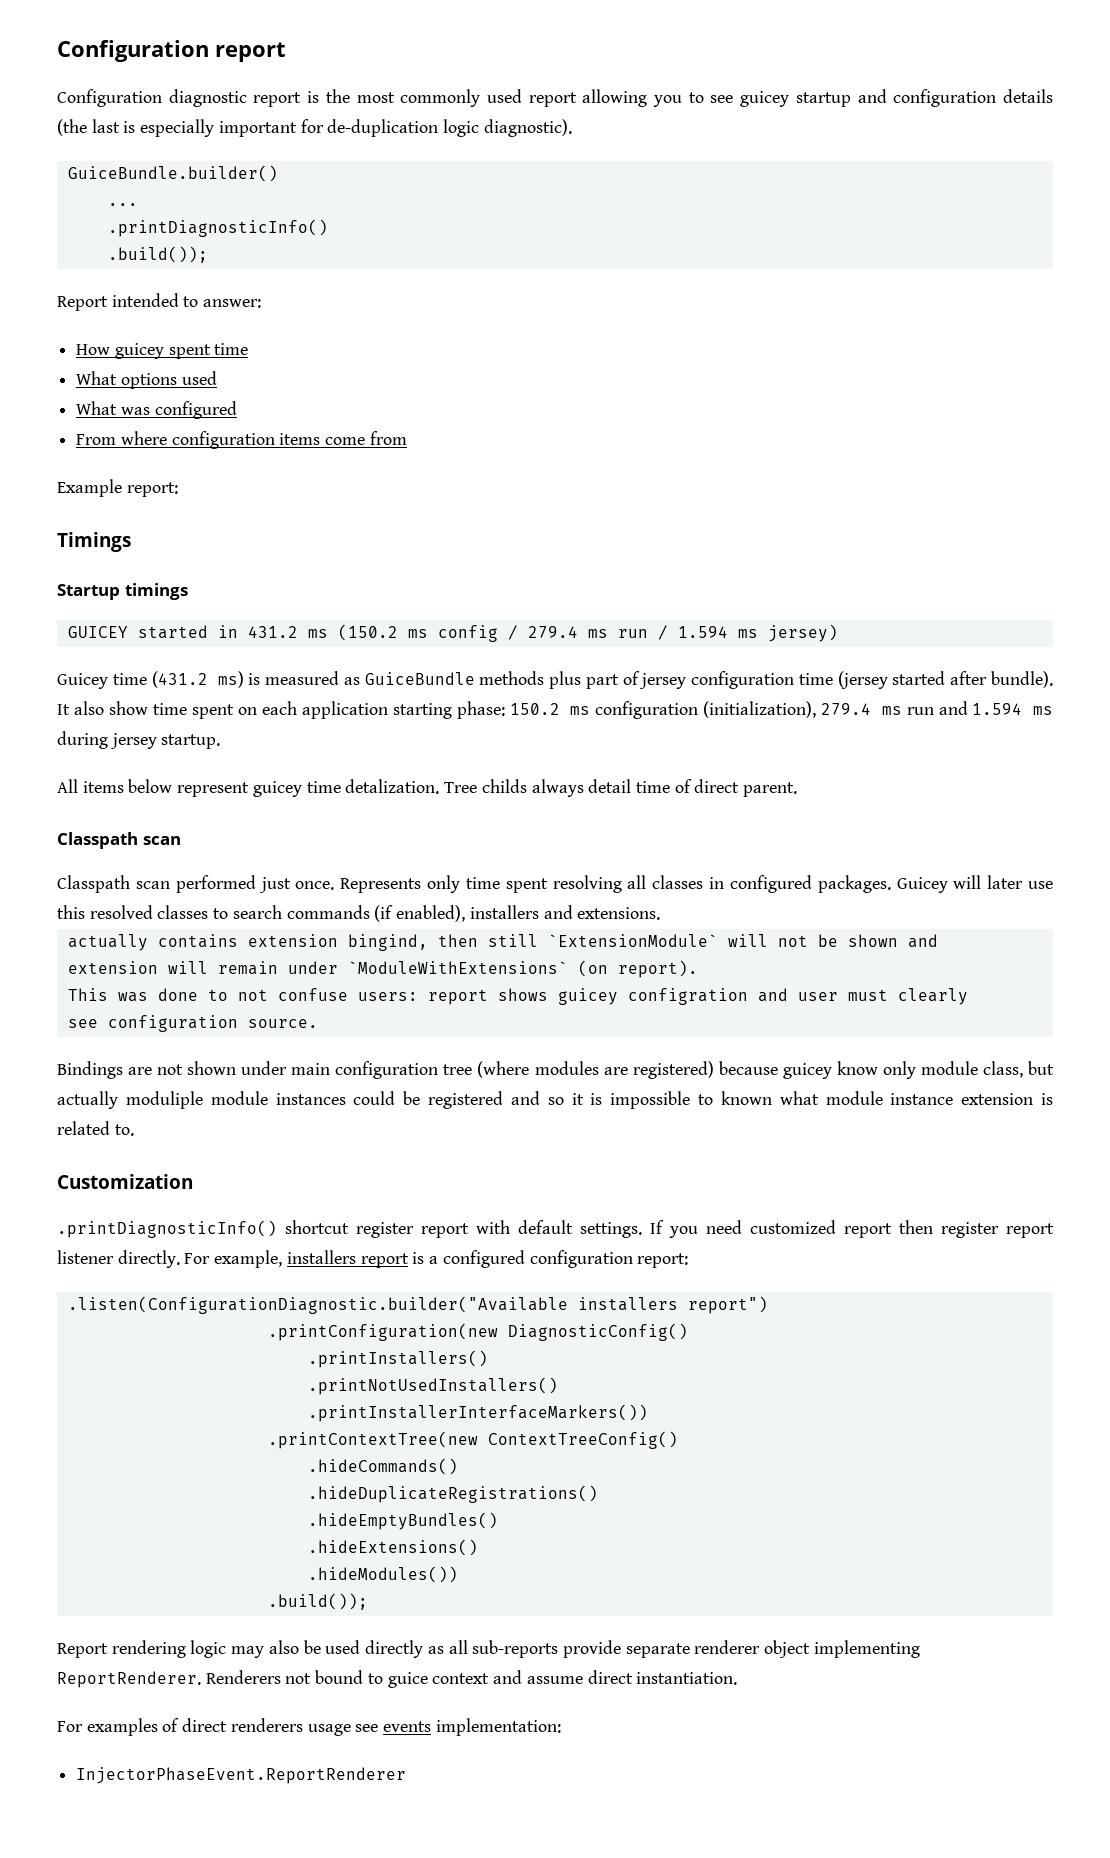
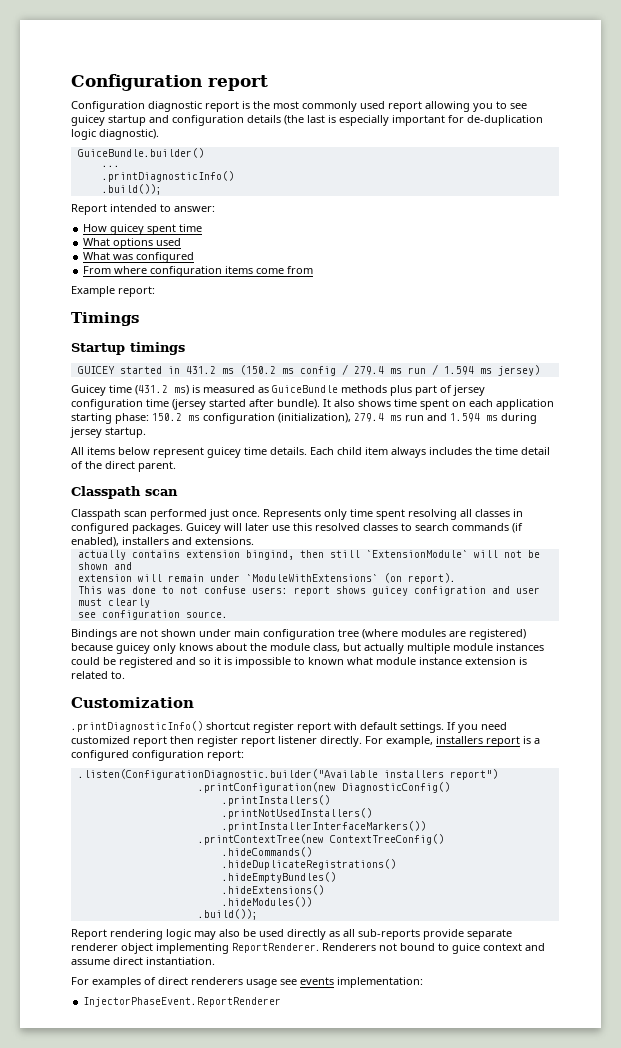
- It also show time spent on each application starting phase: 150.2 ms configuration (initialization), 279.4 ms run and 1.594 ms during jersey startup.
+ It also shows time spent on each application starting phase: 150.2 ms configuration (initialization), 279.4 ms run and 1.594 ms during jersey startup.
- All items below represent guicey time detalization. Tree childs always detail time of direct parent.
+ All items below represent guicey time details. Each child item always includes the time detail of the direct parent.
- Bindings are not shown under main configuration tree (where modules are registered) because guicey know only module class, but actually moduliple module instances could be registered and so it is impossible to known what module instance extension is related to.
+ Bindings are not shown under main configuration tree (where modules are registered) because guicey only knows about the module class, but actually multiple module instances could be registered and so it is impossible to known what module instance extension is related to.

